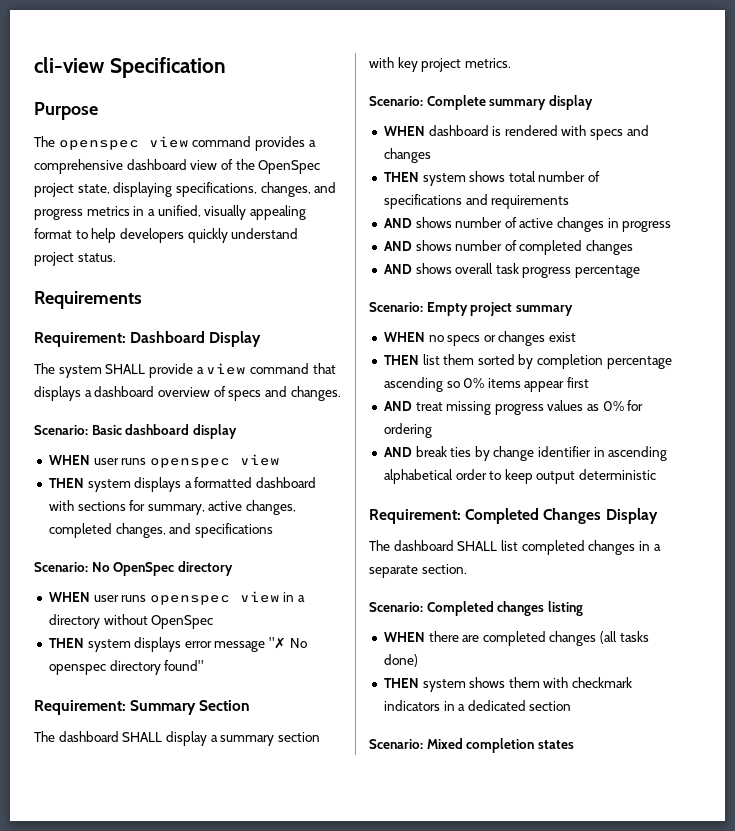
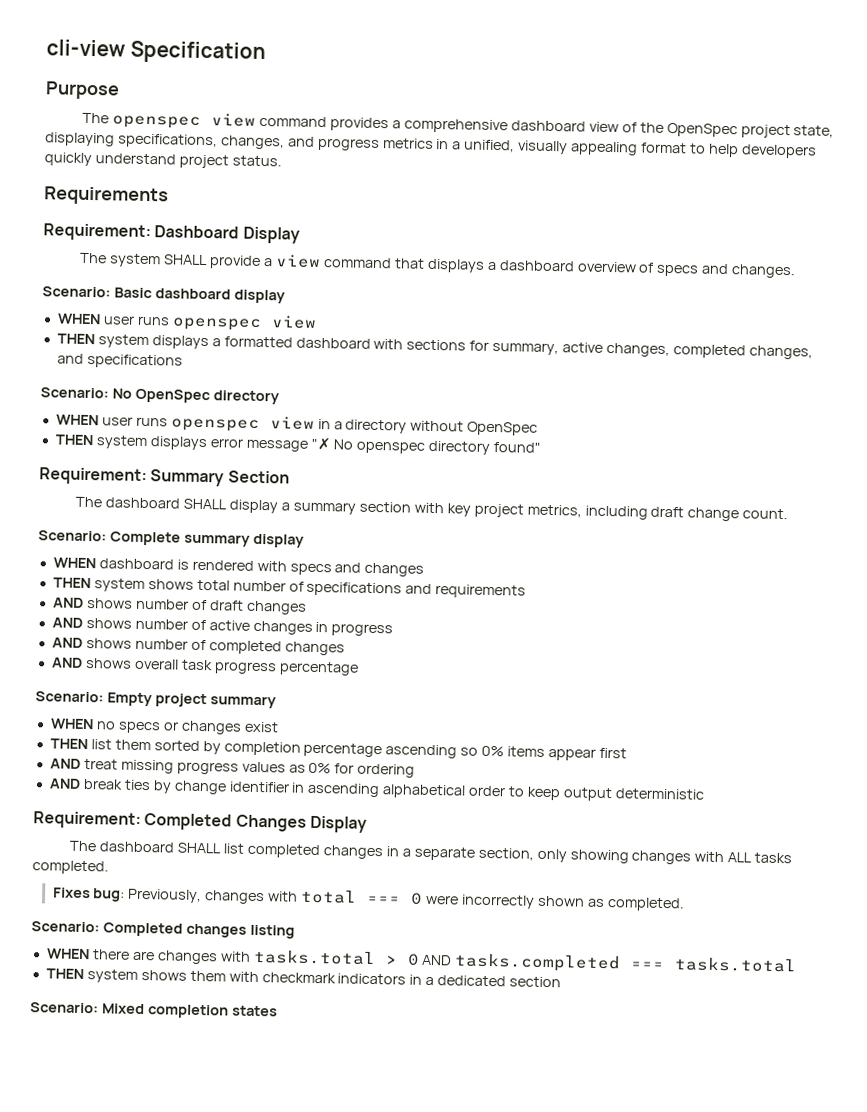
- The dashboard SHALL display a summary section with key project metrics.
+ The dashboard SHALL display a summary section with key project metrics, including draft change count.
+ AND shows number of draft changes
- The dashboard SHALL list completed changes in a separate section.
+ The dashboard SHALL list completed changes in a separate section, only showing changes with ALL tasks completed.
+ Fixes bug: Previously, changes with total === 0 were incorrectly shown as completed.
- WHEN there are completed changes (all tasks done)
+ WHEN there are changes with tasks.total > 0 AND tasks.completed === tasks.total

